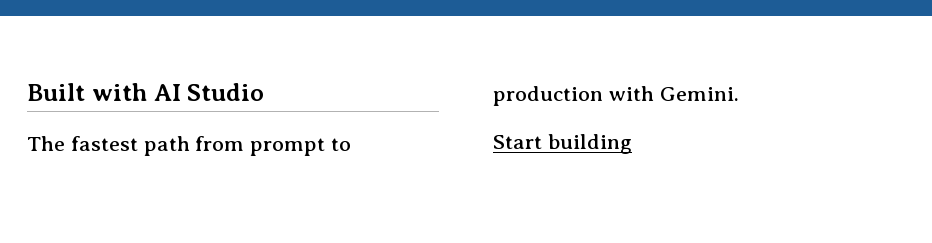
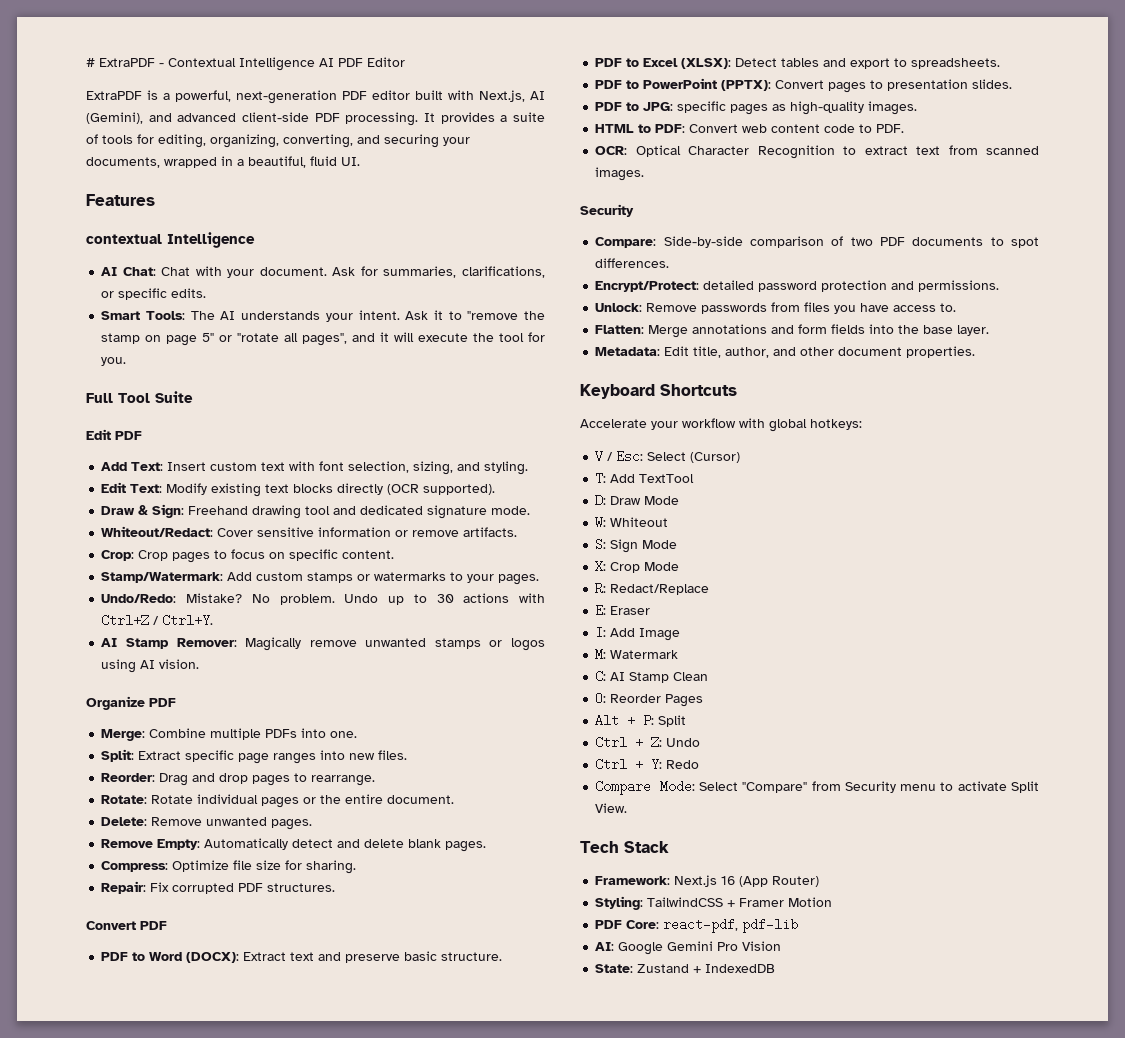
- Built with AI Studio
- The fastest path from prompt to production with Gemini.
- Start building
+ # ExtraPDF - Contextual Intelligence AI PDF Editor
+ ExtraPDF is a powerful, next-generation PDF editor built with Next.js, AI (Gemini), and advanced client-side PDF processing. It provides a suite of tools for editing, organizing, converting, and securing your documents, wrapped in a beautiful, fluid UI.
+ Features
+ contextual Intelligence
+ AI Chat: Chat with your document. Ask for summaries, clarifications, or specific edits.
+ Smart Tools: The AI understands your intent. Ask it to "remove the stamp on page 5" or "rotate all pages", and it will execute the tool for you.
+ Full Tool Suite
+ Edit PDF
+ Add Text: Insert custom text with font selection, sizing, and styling.
+ Edit Text: Modify existing text blocks directly (OCR supported).
+ Draw & Sign: Freehand drawing tool and dedicated signature mode.
+ Whiteout/Redact: Cover sensitive information or remove artifacts.
+ Crop: Crop pages to focus on specific content.
+ Stamp/Watermark: Add custom stamps or watermarks to your pages.
+ Undo/Redo: Mistake? No problem. Undo up to 30 actions with Ctrl+Z / Ctrl+Y.
+ AI Stamp Remover: Magically remove unwanted stamps or logos using AI vision.
+ Organize PDF
+ Merge: Combine multiple PDFs into one.
+ Split: Extract specific page ranges into new files.
+ Reorder: Drag and drop pages to rearrange.
+ Rotate: Rotate individual pages or the entire document.
+ Delete: Remove unwanted pages.
+ Remove Empty: Automatically detect and delete blank pages.
+ Compress: Optimize file size for sharing.
+ Repair: Fix corrupted PDF structures.
+ Convert PDF
+ PDF to Word (DOCX): Extract text and preserve basic structure.
+ PDF to Excel (XLSX): Detect tables and export to spreadsheets.
+ PDF to PowerPoint (PPTX): Convert pages to presentation slides.
+ PDF to JPG: specific pages as high-quality images.
+ HTML to PDF: Convert web content code to PDF.
+ OCR: Optical Character Recognition to extract text from scanned images.
+ Security
+ Compare: Side-by-side comparison of two PDF documents to spot differences.
+ Encrypt/Protect: detailed password protection and permissions.
+ Unlock: Remove passwords from files you have access to.
+ Flatten: Merge annotations and form fields into the base layer.
+ Metadata: Edit title, author, and other document properties.
+ Keyboard Shortcuts
+ Accelerate your workflow with global hotkeys:
+ V / Esc: Select (Cursor)
+ T: Add TextTool
+ D: Draw Mode
+ W: Whiteout
+ S: Sign Mode
+ X: Crop Mode
+ R: Redact/Replace
+ E: Eraser
+ I: Add Image
+ M: Watermark
+ C: AI Stamp Clean
+ O: Reorder Pages
+ Alt + P: Split
+ Ctrl + Z: Undo
+ Ctrl + Y: Redo
+ Compare Mode: Select "Compare" from Security menu to activate Split View.
+ Tech Stack
+ Framework: Next.js 16 (App Router)
+ Styling: TailwindCSS + Framer Motion
+ PDF Core: react-pdf, pdf-lib
+ AI: Google Gemini Pro Vision
+ State: Zustand + IndexedDB

